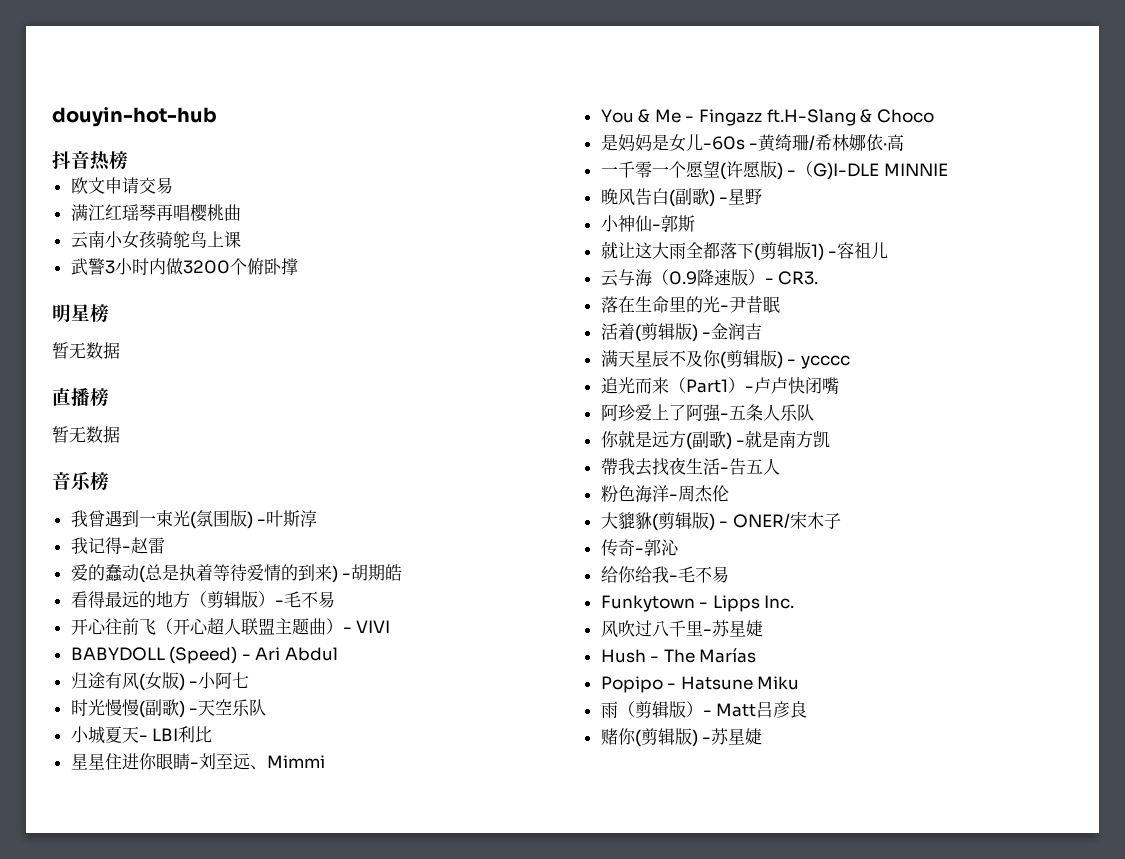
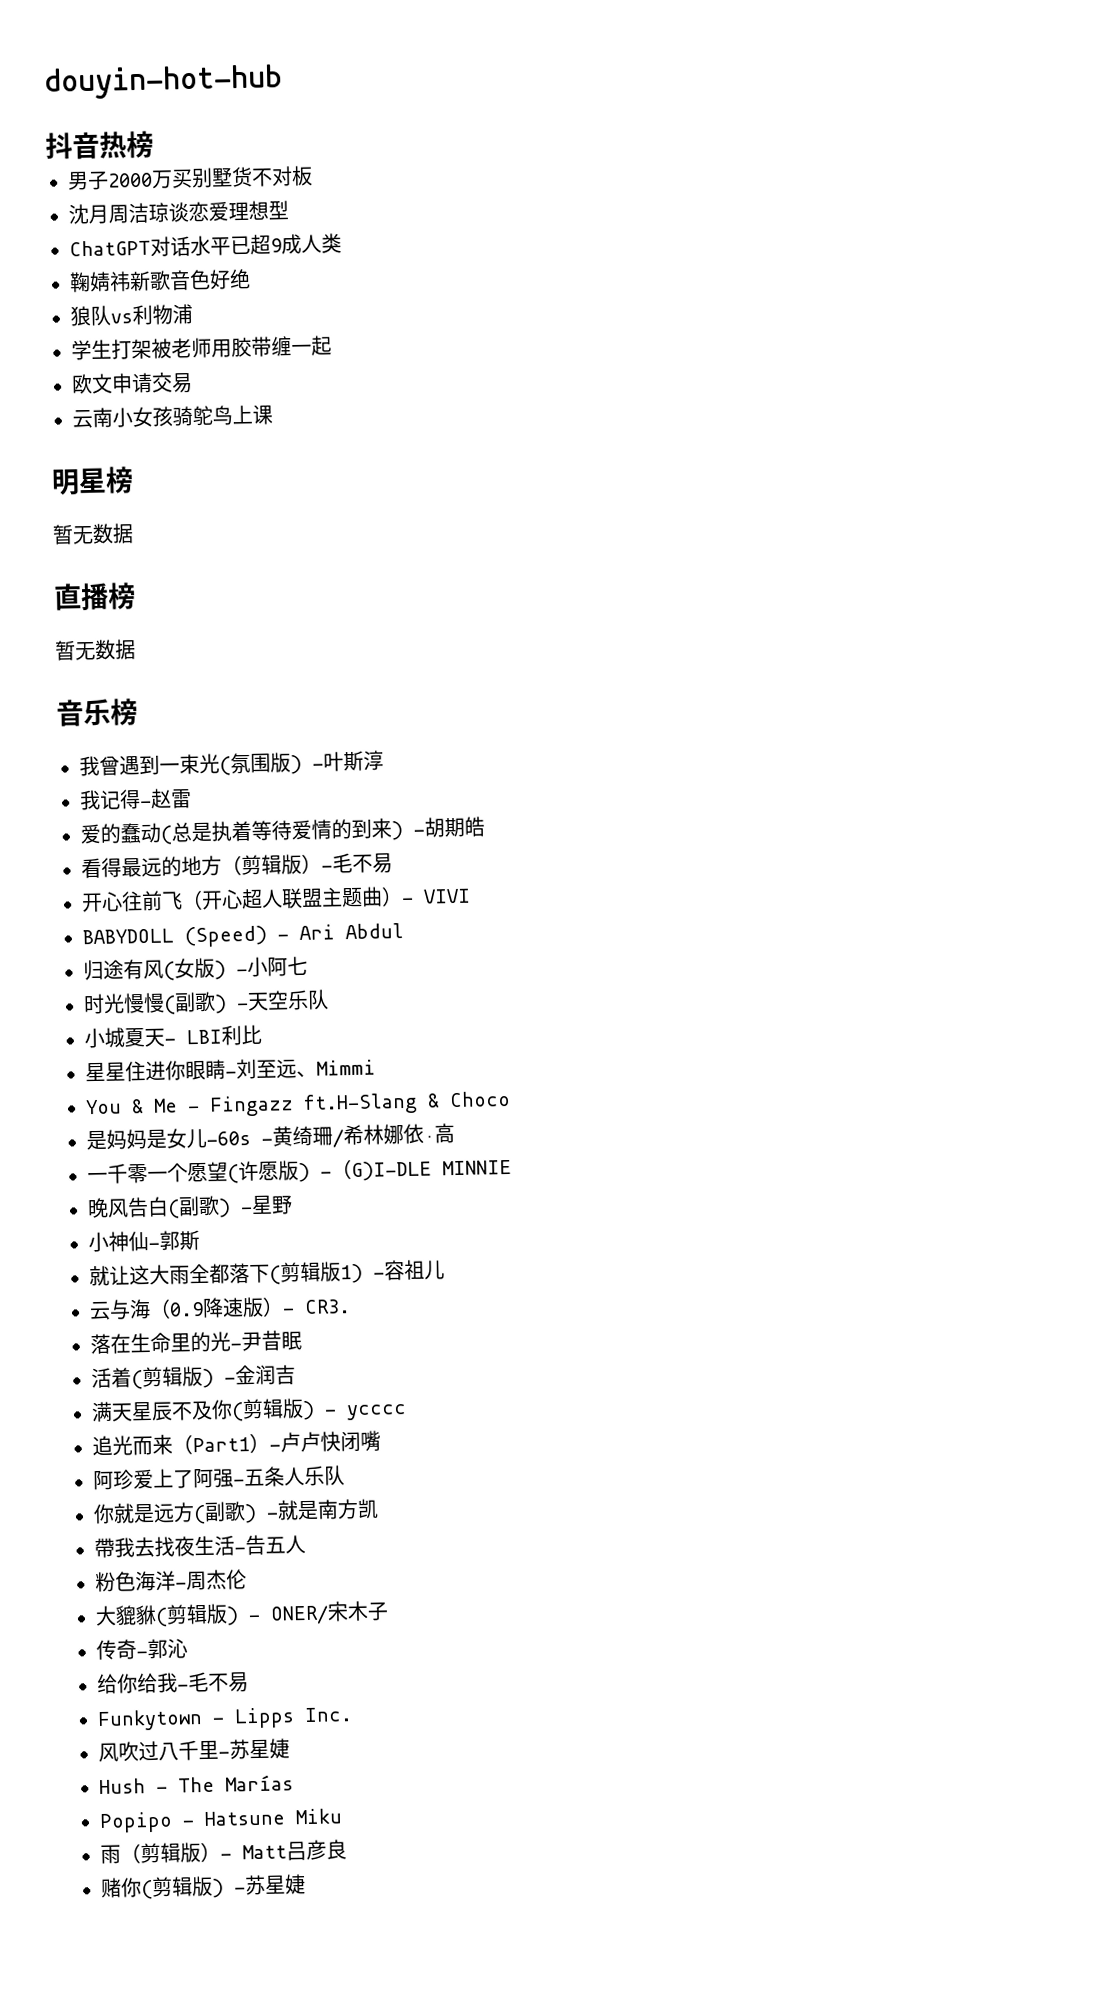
+ 男子2000万买别墅货不对板
+ 沈月周洁琼谈恋爱理想型
+ ChatGPT对话水平已超9成人类
+ 鞠婧祎新歌音色好绝
+ 狼队vs利物浦
+ 学生打架被老师用胶带缠一起
  欧文申请交易
- 满江红瑶琴再唱樱桃曲
- 武警3小时内做3200个俯卧撑

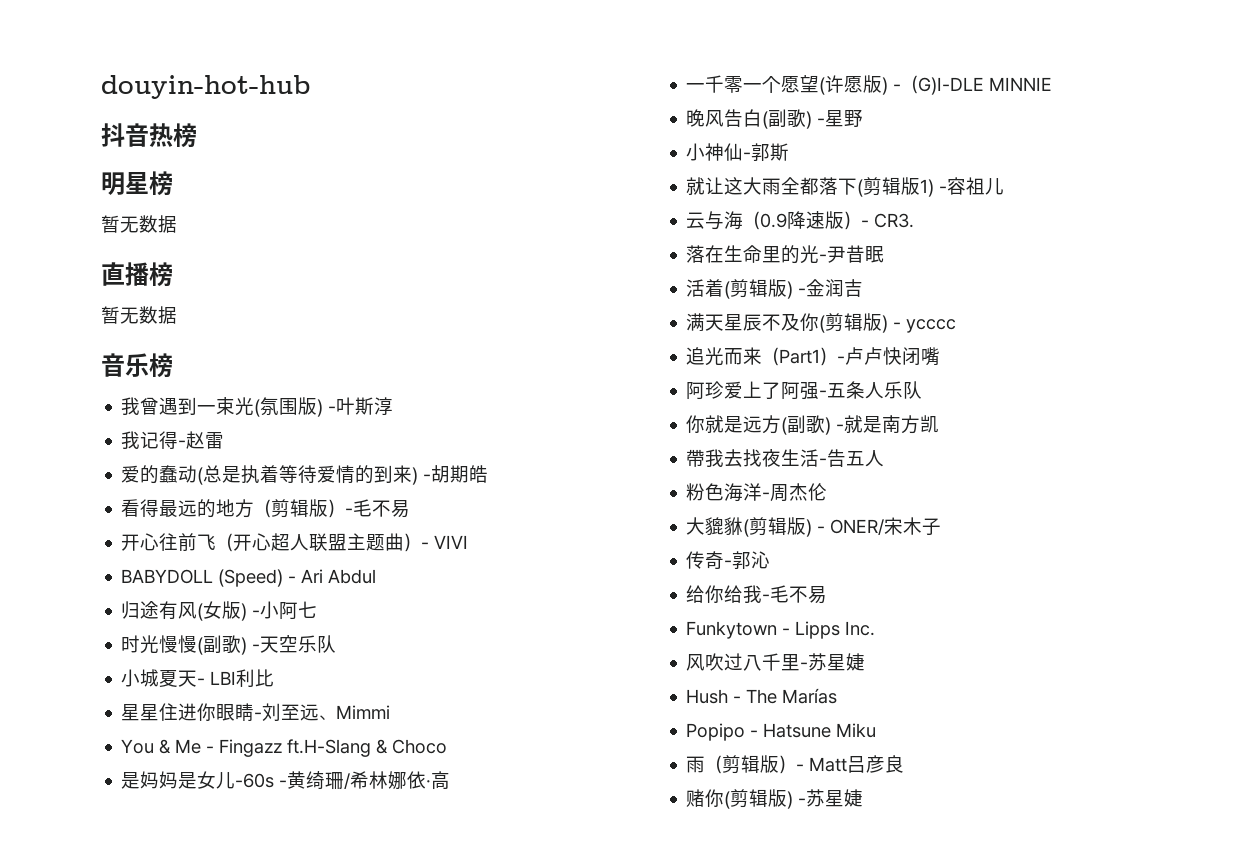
- 男子2000万买别墅货不对板
- 沈月周洁琼谈恋爱理想型
- ChatGPT对话水平已超9成人类
- 鞠婧祎新歌音色好绝
- 狼队vs利物浦
- 学生打架被老师用胶带缠一起
- 欧文申请交易
- 云南小女孩骑鸵鸟上课

